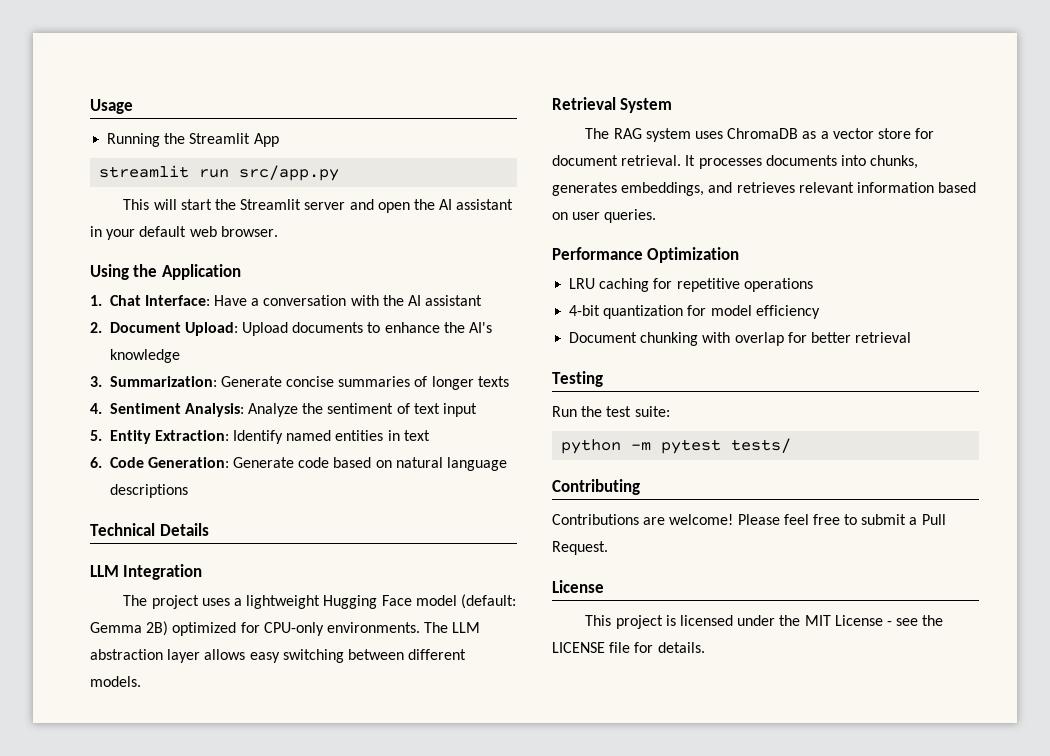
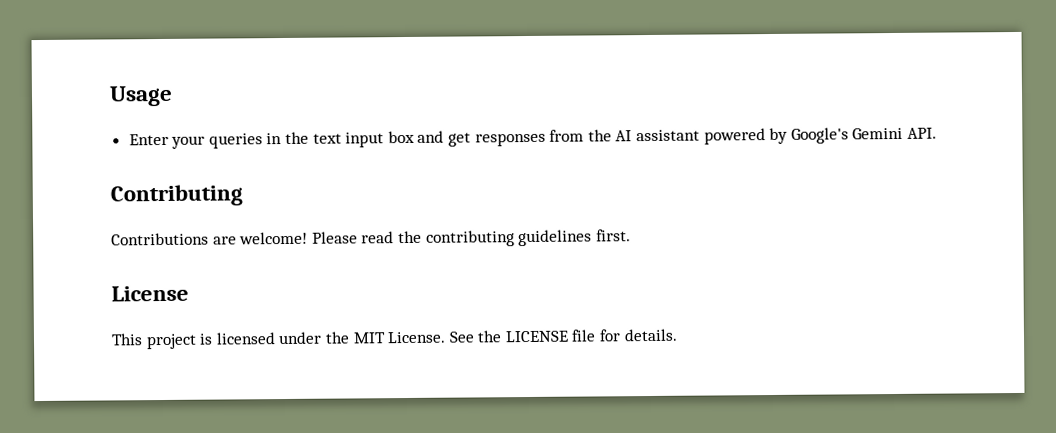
- Running the Streamlit App
- streamlit run src/app.py
- This will start the Streamlit server and open the AI assistant in your default web browser.
- Using the Application
- 1. Chat Interface: Have a conversation with the AI assistant
- 2. Document Upload: Upload documents to enhance the AI's knowledge
- 3. Summarization: Generate concise summaries of longer texts
- 4. Sentiment Analysis: Analyze the sentiment of text input
- 5. Entity Extraction: Identify named entities in text
- 6. Code Generation: Generate code based on natural language descriptions
- Technical Details
- LLM Integration
- The project uses a lightweight Hugging Face model (default: Gemma 2B) optimized for CPU-only environments. The LLM abstraction layer allows easy switching between different models.
- Retrieval System
- The RAG system uses ChromaDB as a vector store for document retrieval. It processes documents into chunks, generates embeddings, and retrieves relevant information based on user queries.
- Performance Optimization
- LRU caching for repetitive operations
- 4-bit quantization for model efficiency
- Document chunking with overlap for better retrieval
- Testing
- Run the test suite:
- python -m pytest tests/
+ Enter your queries in the text input box and get responses from the AI assistant powered by Google's Gemini API.
- Please feel free to submit a Pull Request.
+ Please read the contributing guidelines first.
- This project is licensed under the MIT License - see the LICENSE file for details.
+ This project is licensed under the MIT License. See the LICENSE file for details.

